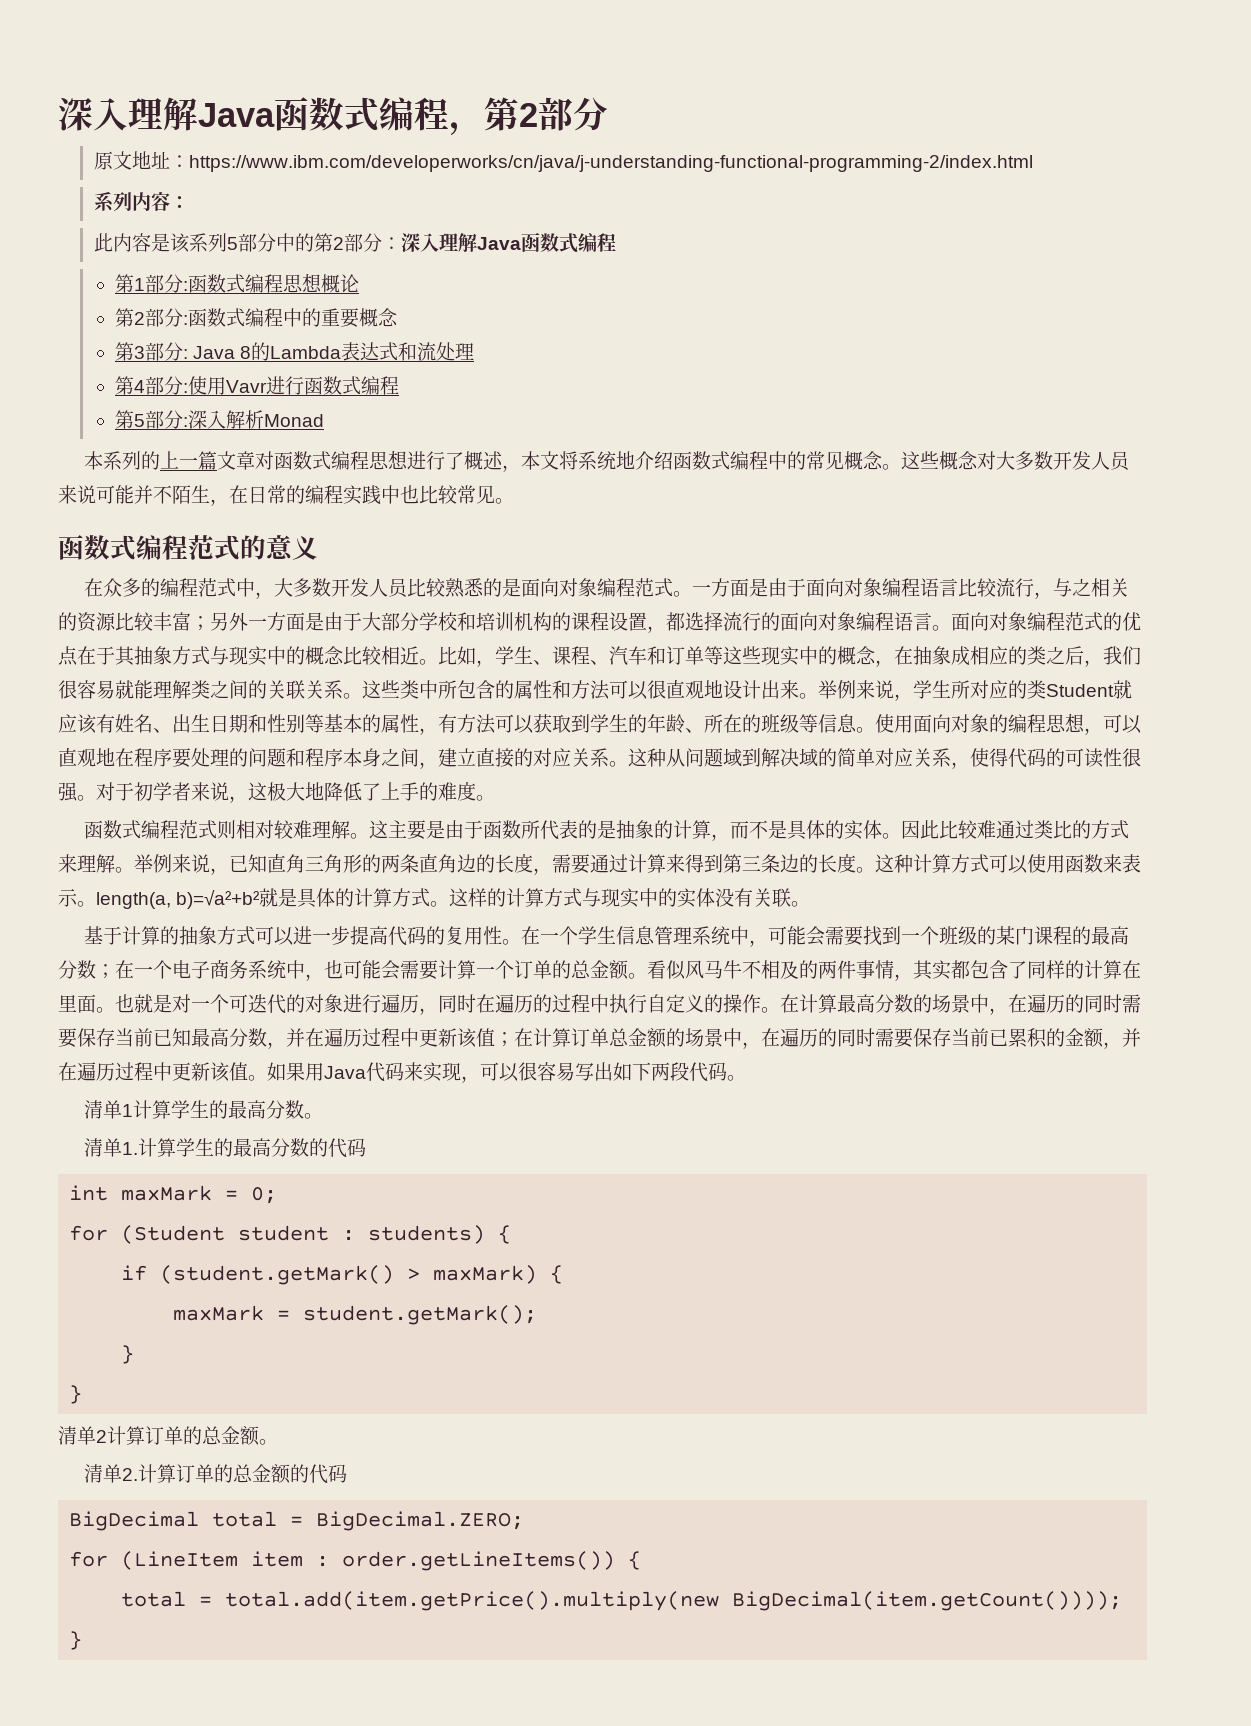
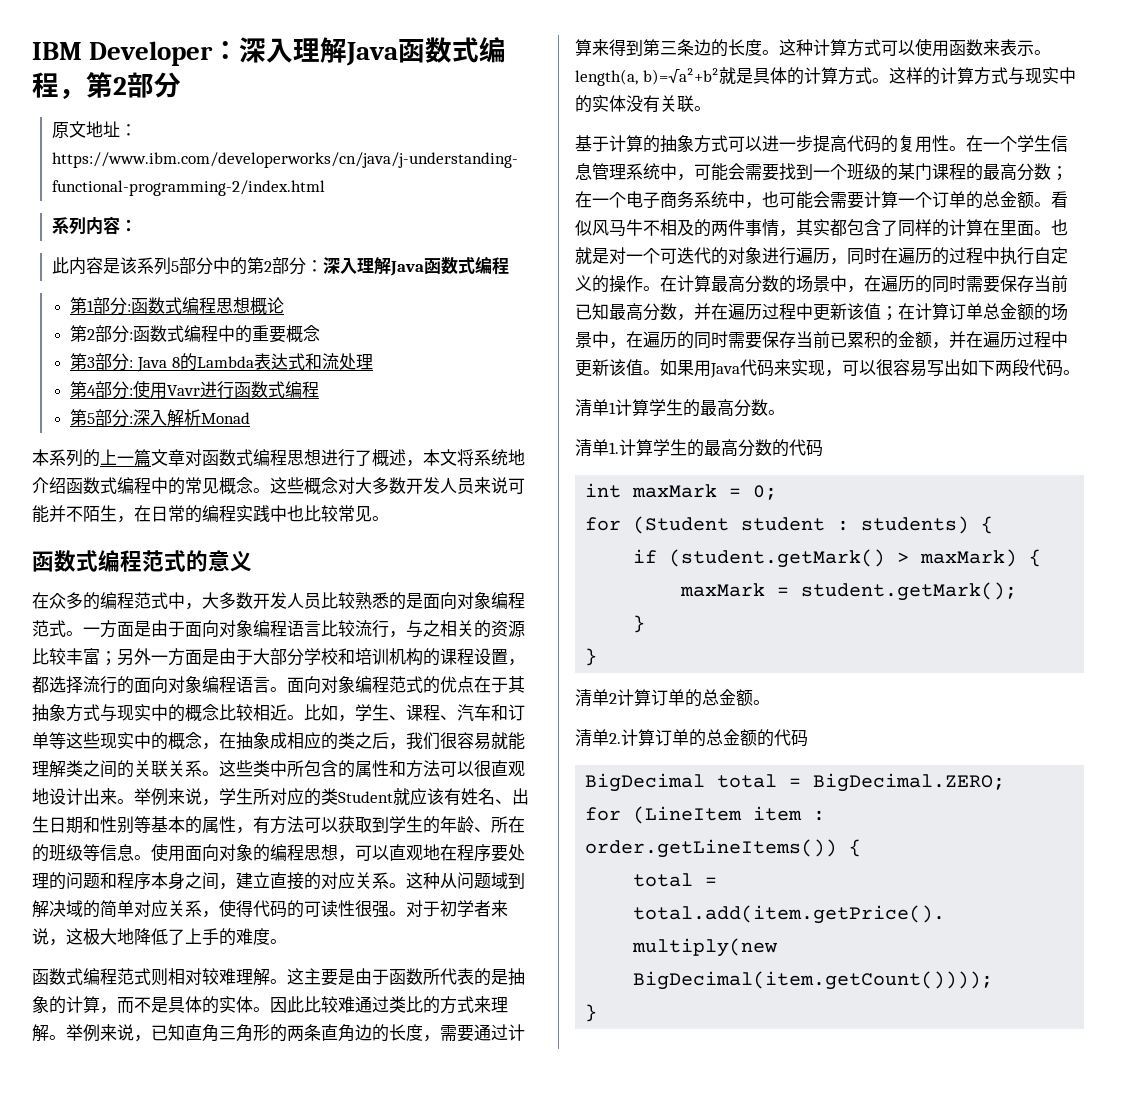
- 深入理解Java函数式编程，第2部分
+ IBM Developer：深入理解Java函数式编程，第2部分

